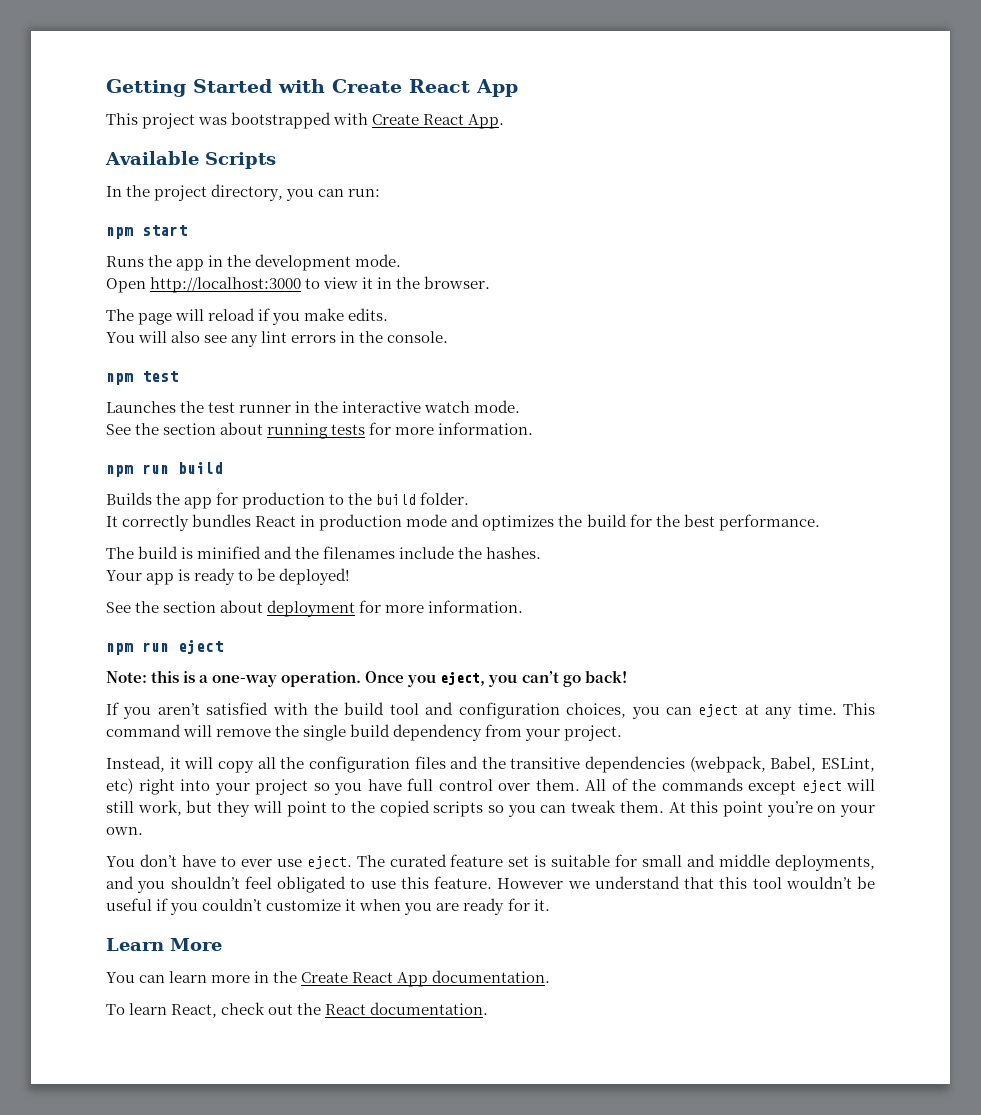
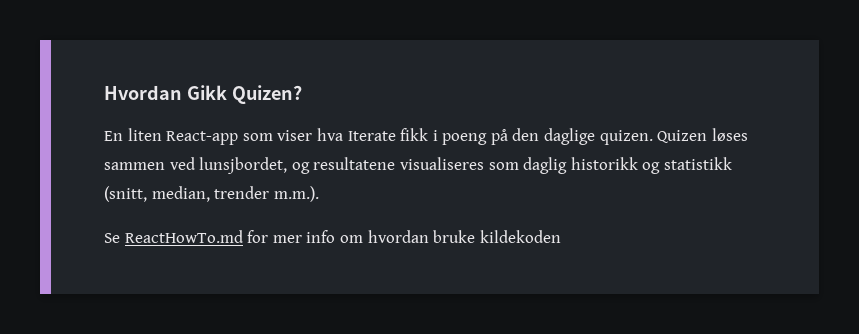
- Getting Started with Create React App
- This project was bootstrapped with Create React App.
- Available Scripts
- In the project directory, you can run:
- npm start
- Runs the app in the development mode.
- Open http://localhost:3000 to view it in the browser.
- The page will reload if you make edits.
- You will also see any lint errors in the console.
- npm test
- Launches the test runner in the interactive watch mode.
- See the section about running tests for more information.
- npm run build
- Builds the app for production to the build folder.
- It correctly bundles React in production mode and optimizes the build for the best performance.
- The build is minified and the filenames include the hashes.
- Your app is ready to be deployed!
- See the section about deployment for more information.
- npm run eject
- Note: this is a one-way operation. Once you eject, you can’t go back!
- If you aren’t satisfied with the build tool and configuration choices, you can eject at any time. This command will remove the single build dependency from your project.
- Instead, it will copy all the configuration files and the transitive dependencies (webpack, Babel, ESLint, etc) right into your project so you have full control over them. All of the commands except eject will still work, but they will point to the copied scripts so you can tweak them. At this point you’re on your own.
- You don’t have to ever use eject. The curated feature set is suitable for small and middle deployments, and you shouldn’t feel obligated to use this feature. However we understand that this tool wouldn’t be useful if you couldn’t customize it when you are ready for it.
- Learn More
- You can learn more in the Create React App documentation.
- To learn React, check out the React documentation.
+ Hvordan Gikk Quizen?
+ En liten React-app som viser hva Iterate fikk i poeng på den daglige quizen. Quizen løses sammen ved lunsjbordet, og resultatene visualiseres som daglig historikk og statistikk (snitt, median, trender m.m.).
+ Se ReactHowTo.md for mer info om hvordan bruke kildekoden

